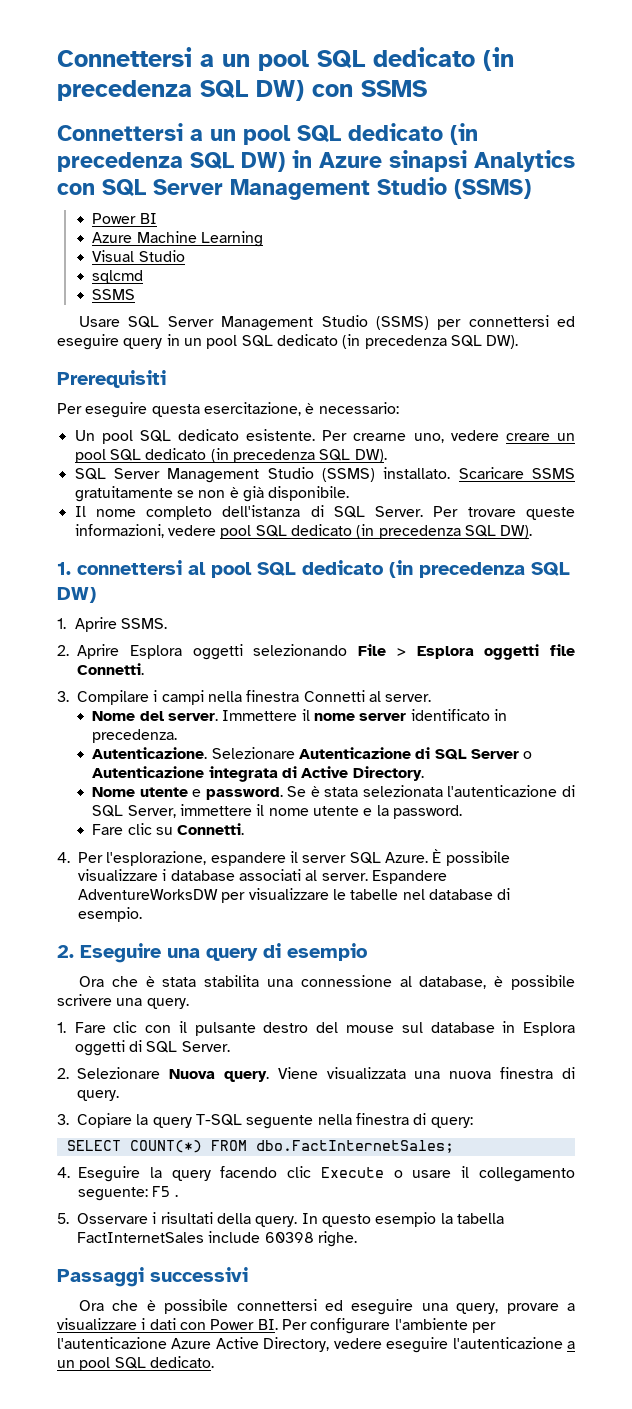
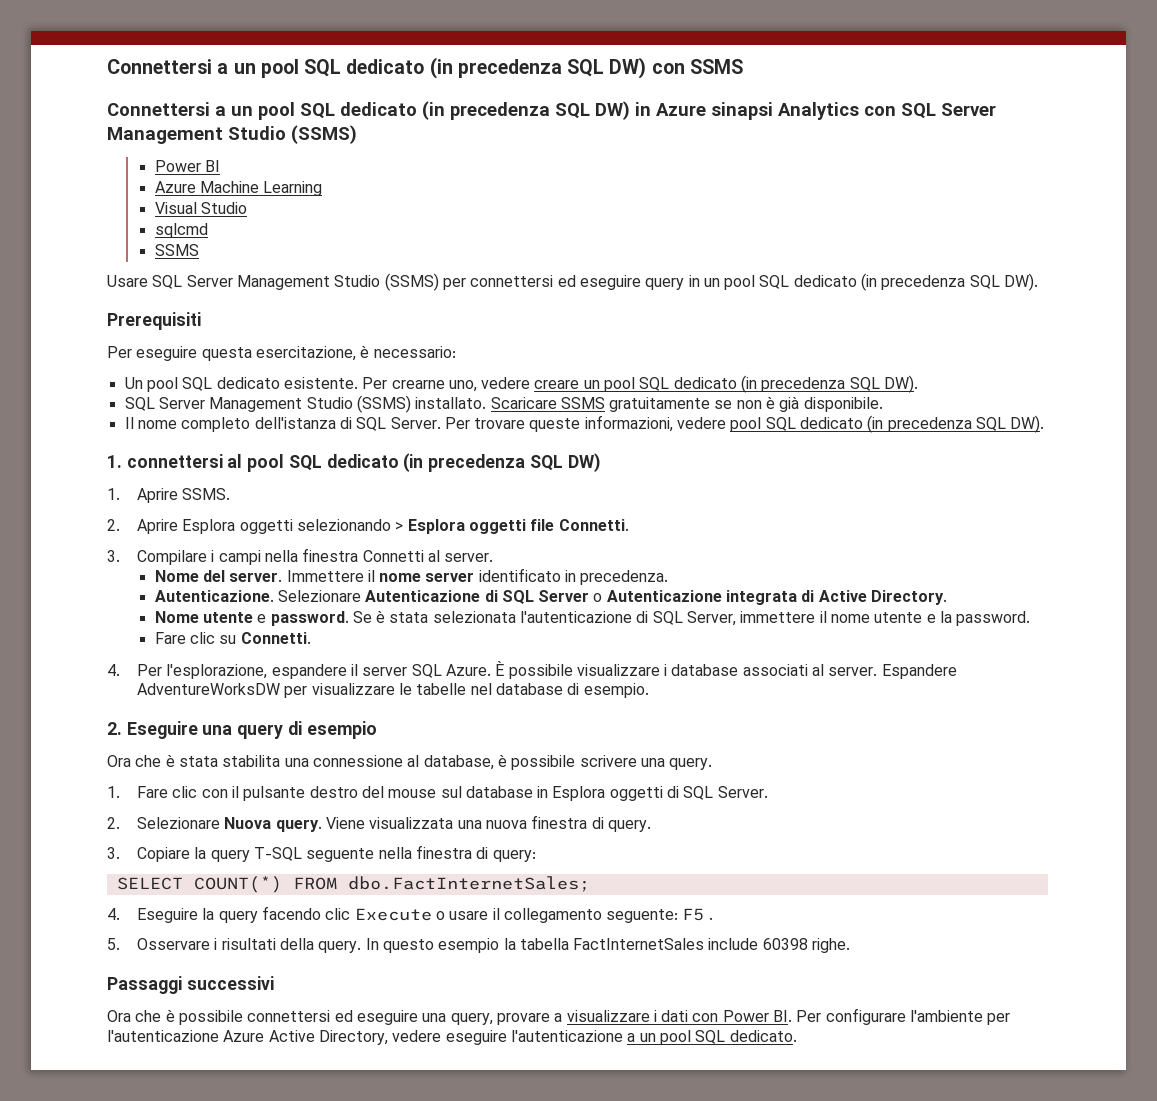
- 2. Aprire Esplora oggetti selezionando File > Esplora oggetti file Connetti.
+ 2. Aprire Esplora oggetti selezionando > Esplora oggetti file Connetti.

